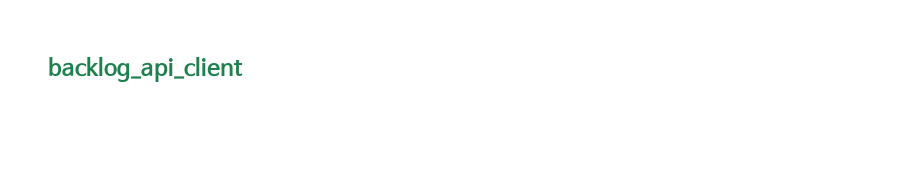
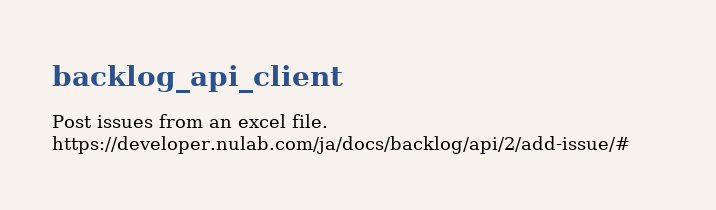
+ Post issues from an excel file. https://developer.nulab.com/ja/docs/backlog/api/2/add-issue/#

